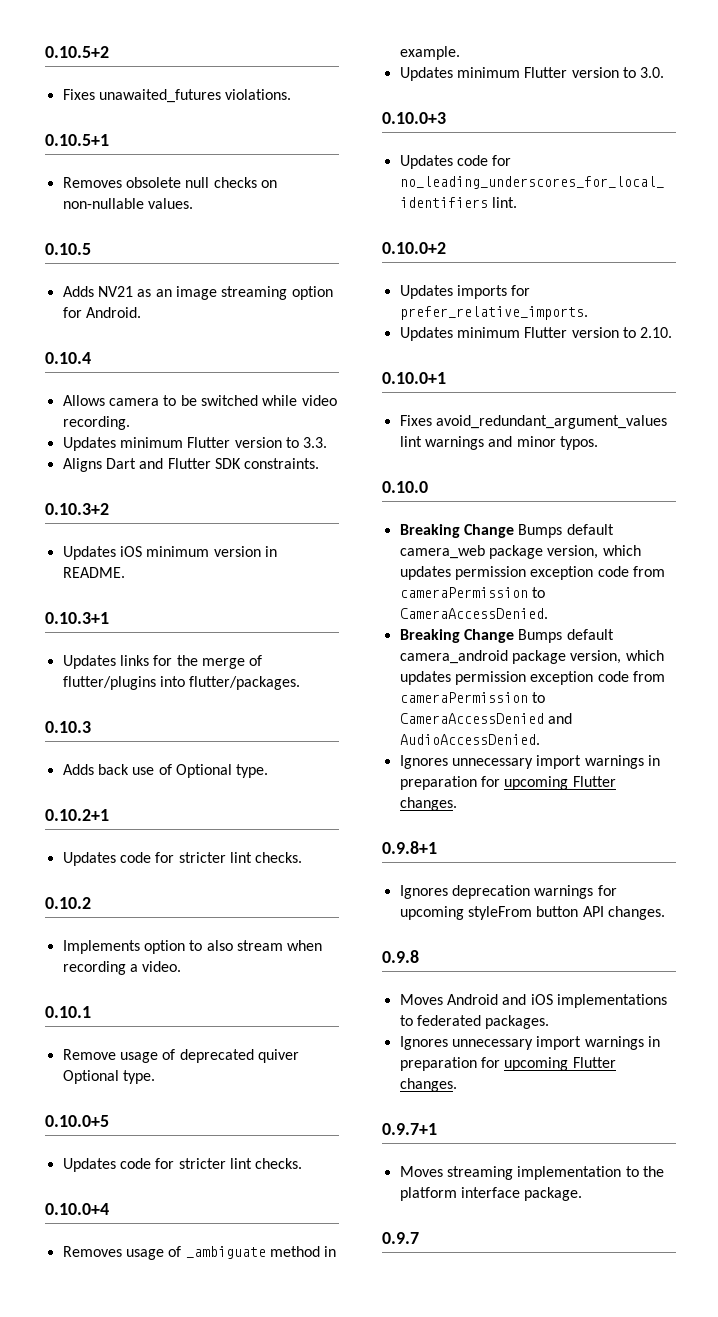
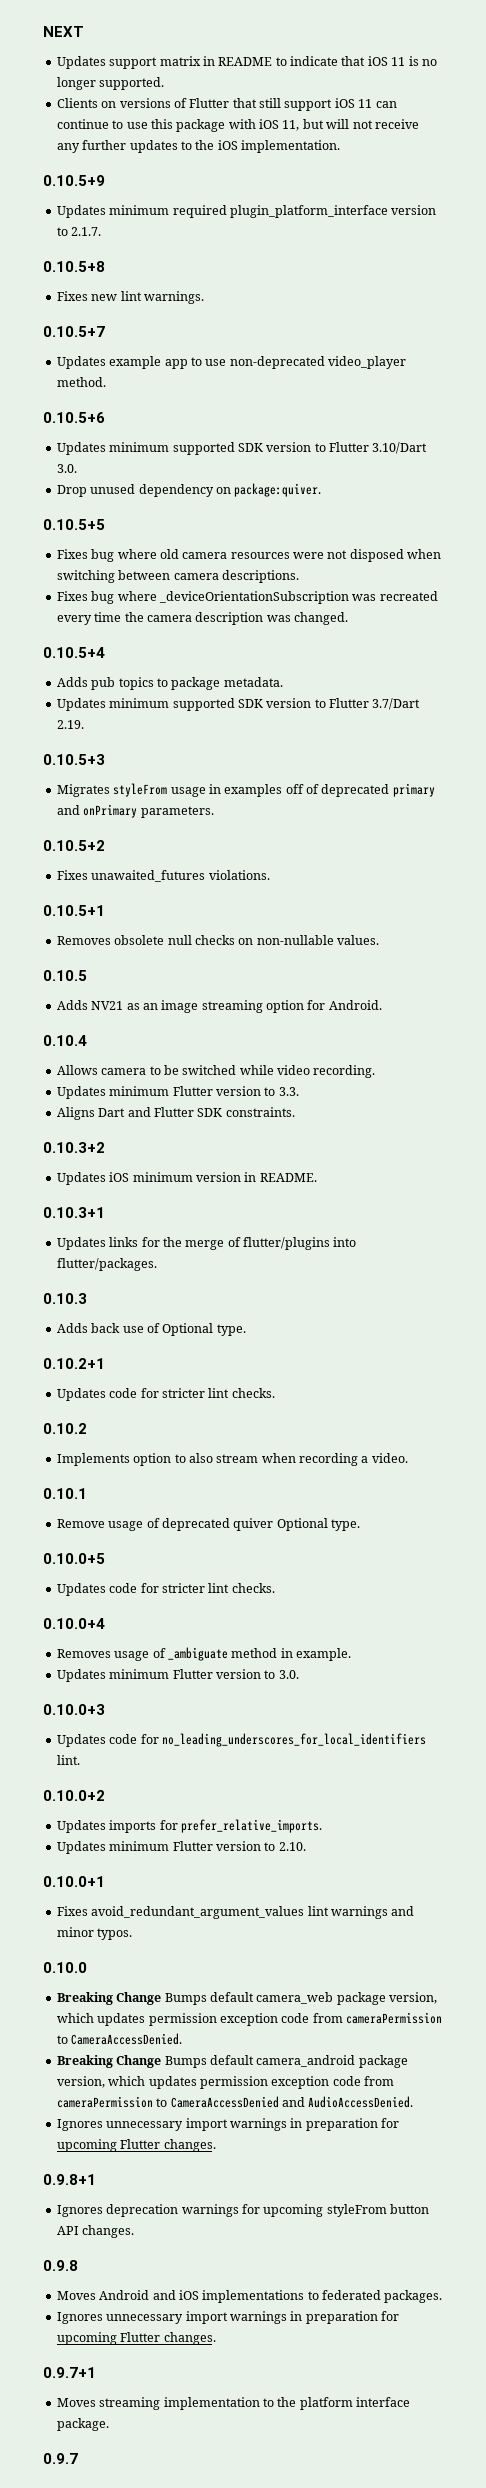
+ NEXT
+ Updates support matrix in README to indicate that iOS 11 is no longer supported.
+ Clients on versions of Flutter that still support iOS 11 can continue to use this package with iOS 11, but will not receive any further updates to the iOS implementation.
+ 0.10.5+9
+ Updates minimum required plugin_platform_interface version to 2.1.7.
+ 0.10.5+8
+ Fixes new lint warnings.
+ 0.10.5+7
+ Updates example app to use non-deprecated video_player method.
+ 0.10.5+6
+ Updates minimum supported SDK version to Flutter 3.10/Dart 3.0.
+ Drop unused dependency on package:quiver.
+ 0.10.5+5
+ Fixes bug where old camera resources were not disposed when switching between camera descriptions.
+ Fixes bug where _deviceOrientationSubscription was recreated every time the camera description was changed.
+ 0.10.5+4
+ Adds pub topics to package metadata.
+ Updates minimum supported SDK version to Flutter 3.7/Dart 2.19.
+ 0.10.5+3
+ Migrates styleFrom usage in examples off of deprecated primary and onPrimary parameters.

